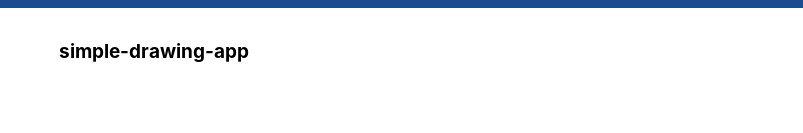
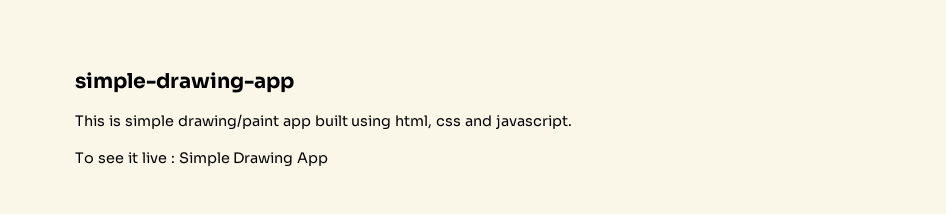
+ This is simple drawing/paint app built using html, css and javascript.
+ To see it live : Simple Drawing App

